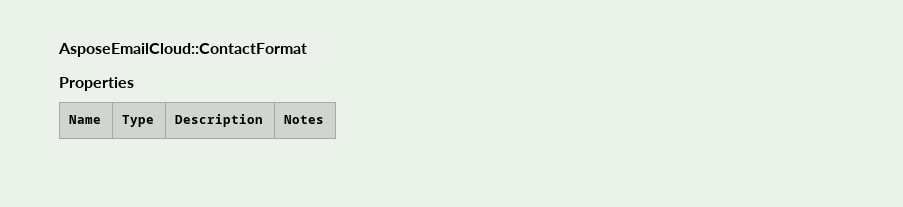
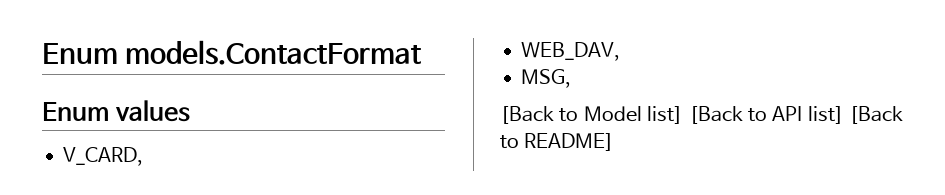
- AsposeEmailCloud::ContactFormat
- Properties
- Name | Type | Description | Notes
+ Enum models.ContactFormat
+ Enum values
+ V_CARD,
+ WEB_DAV,
+ MSG,
+ [Back to Model list] [Back to API list] [Back to README]

